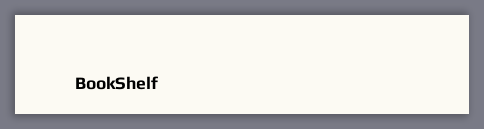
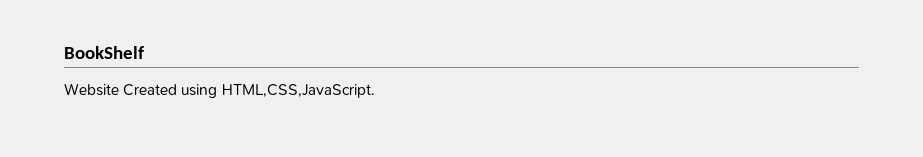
+ Website Created using HTML,CSS,JavaScript.

